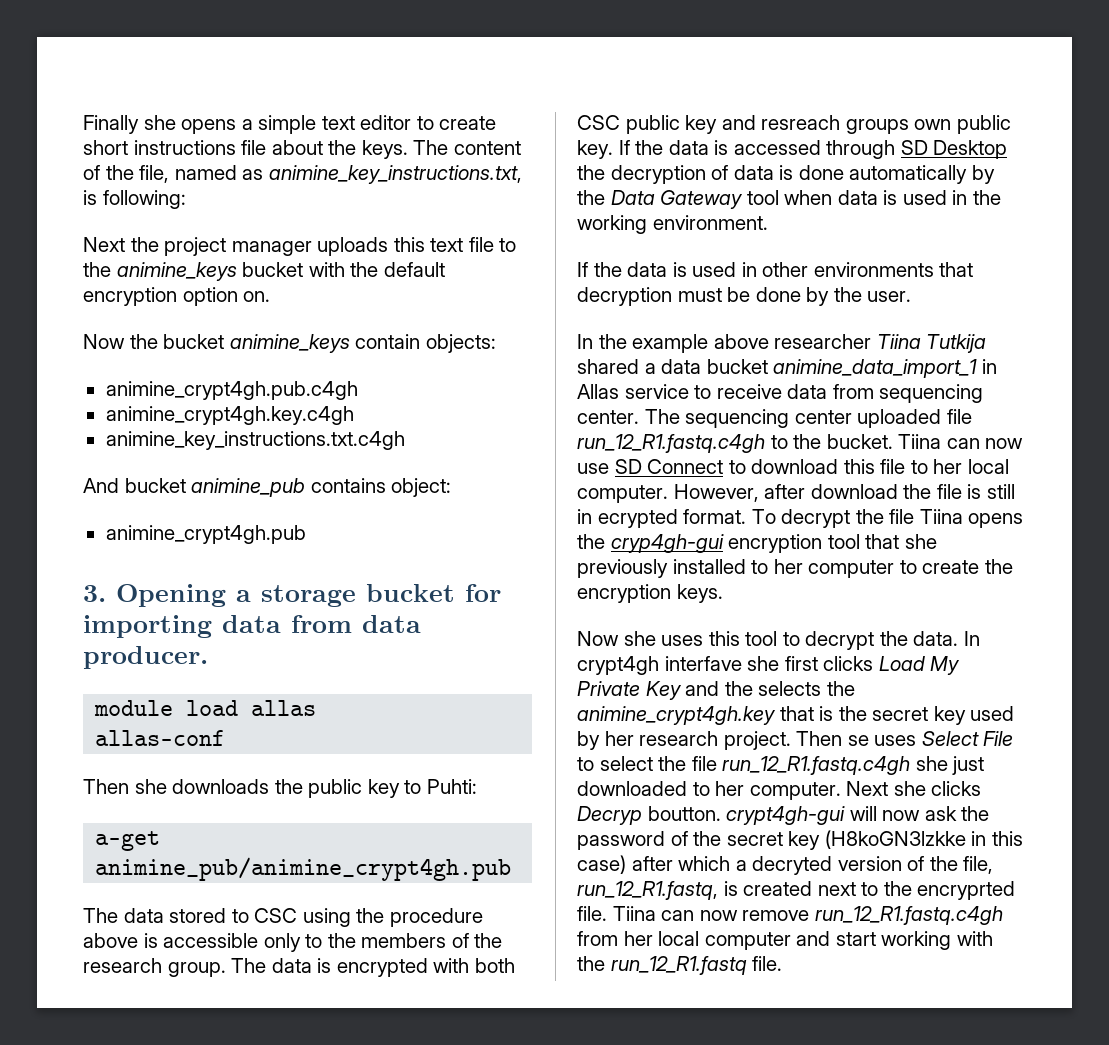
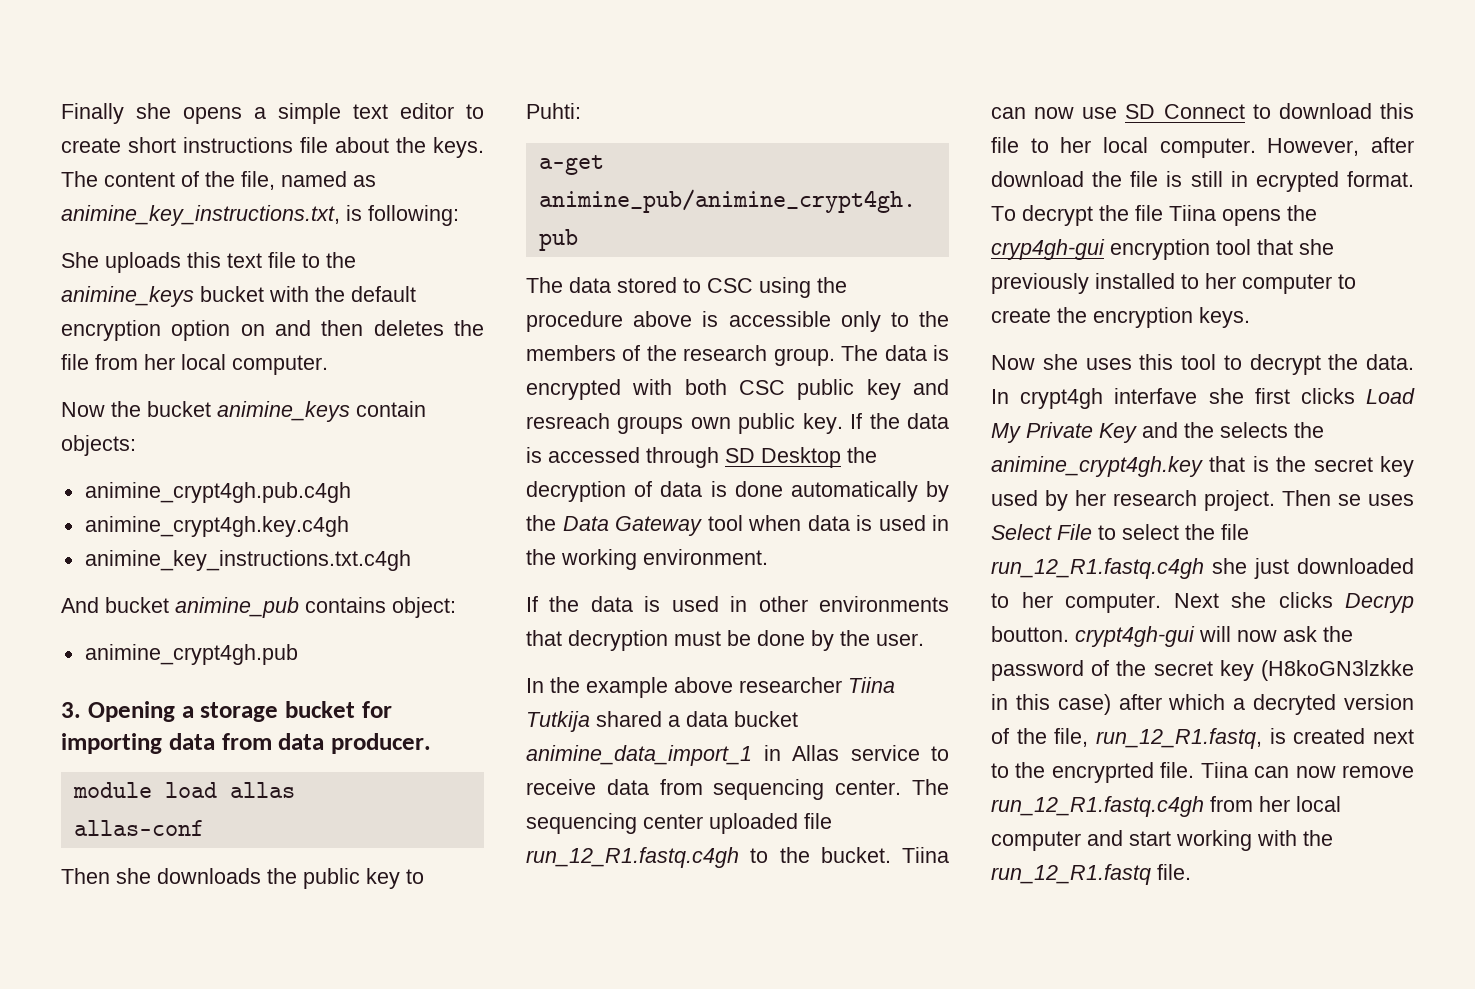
- Next the project manager uploads this text file to the animine_keys bucket with the default encryption option on.
+ She uploads this text file to the animine_keys bucket with the default encryption option on and then deletes the file from her local computer.

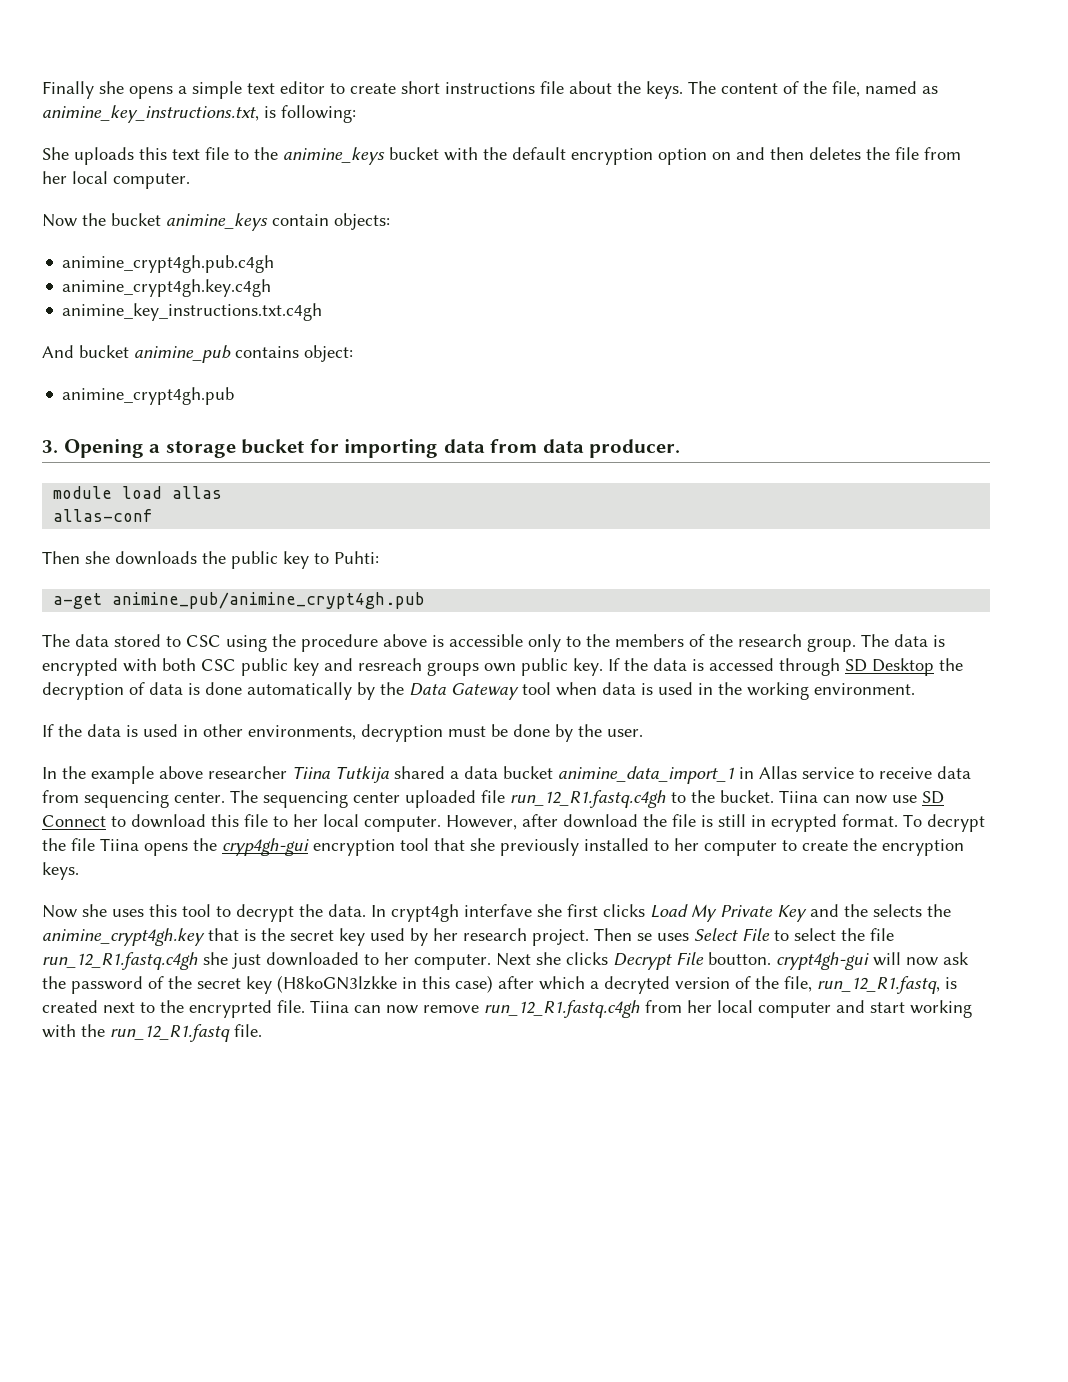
- If the data is used in other environments that decryption must be done by the user.
+ If the data is used in other environments, decryption must be done by the user.
- Next she clicks Decryp boutton. crypt4gh-gui will now ask the password of the secret key (H8koGN3lzkke in this case) after which a decryted version of the file, run_12_R1.fastq, is created next to the encryprted file.
+ Next she clicks Decrypt File boutton. crypt4gh-gui will now ask the password of the secret key (H8koGN3lzkke in this case) after which a decryted version of the file, run_12_R1.fastq, is created next to the encryprted file.

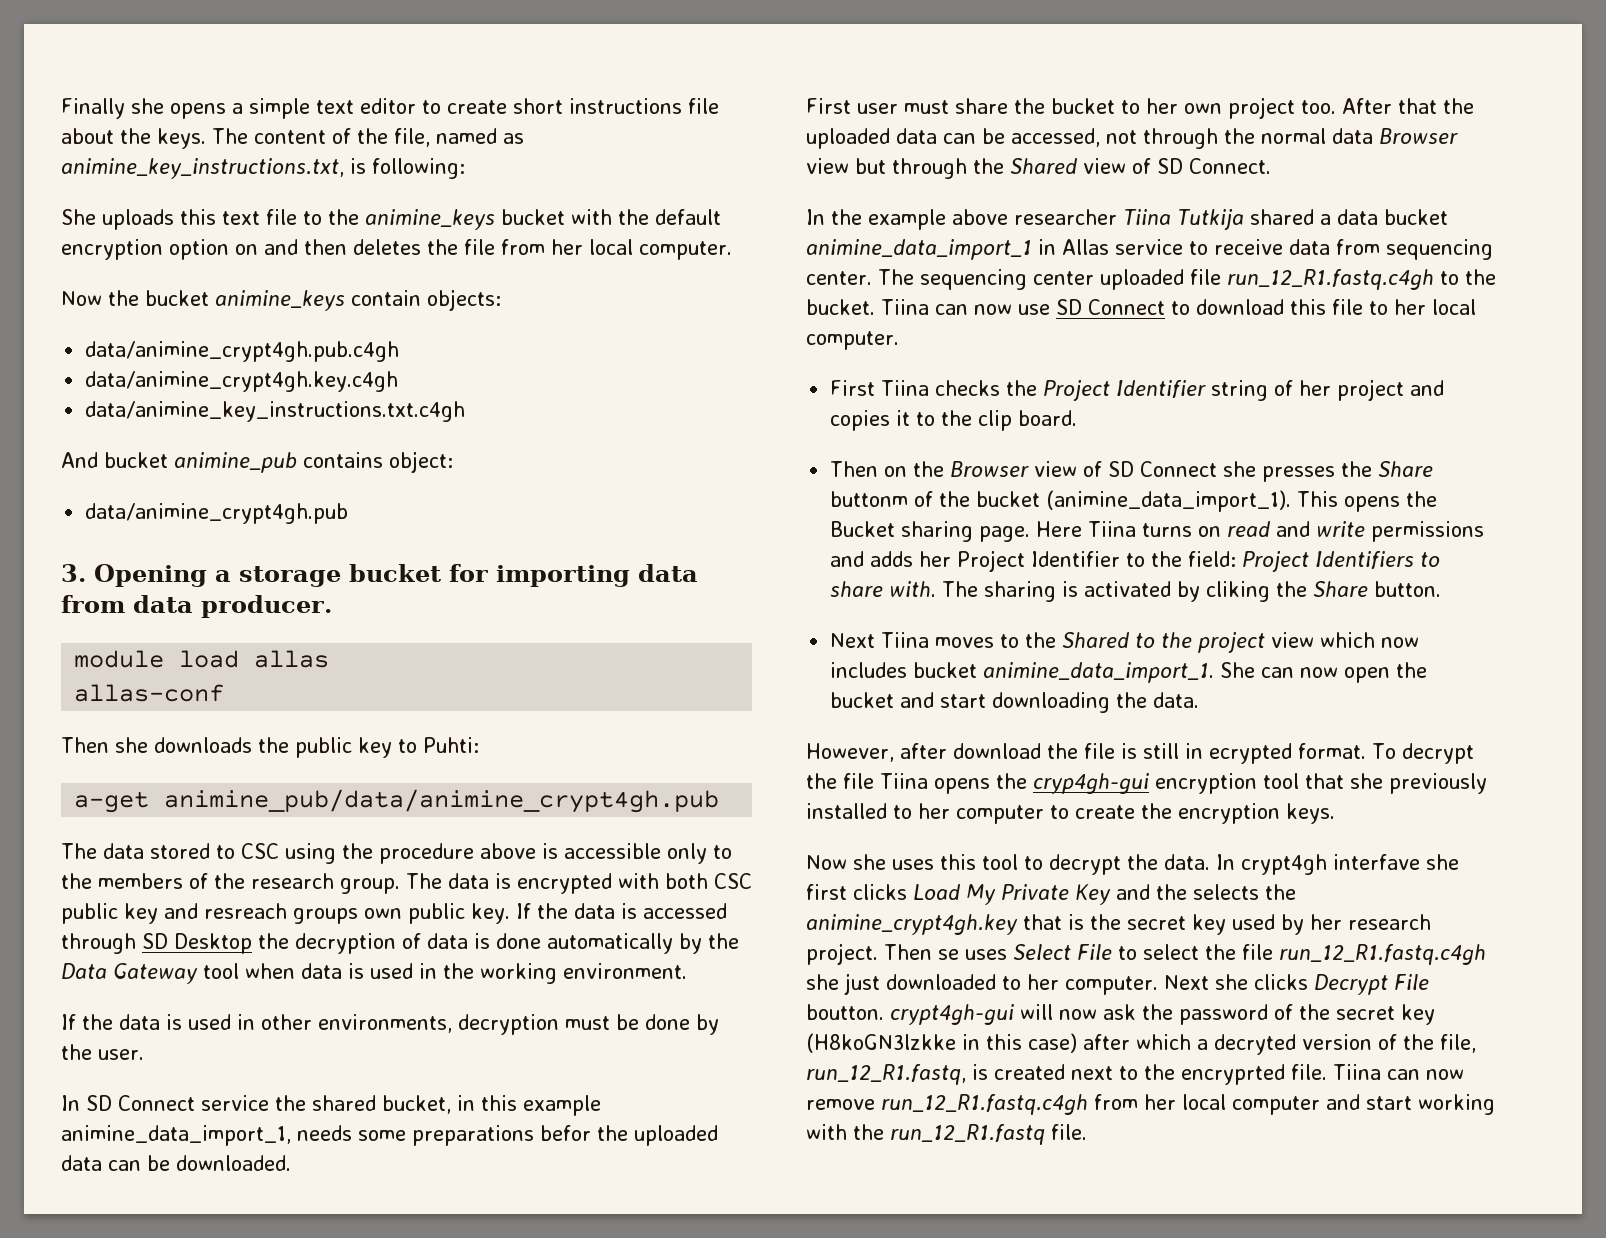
- animine_crypt4gh.pub.c4gh
- animine_crypt4gh.key.c4gh
- animine_key_instructions.txt.c4gh
+ data/animine_crypt4gh.pub.c4gh
+ data/animine_crypt4gh.key.c4gh
+ data/animine_key_instructions.txt.c4gh
- animine_crypt4gh.pub
+ data/animine_crypt4gh.pub
- a-get animine_pub/animine_crypt4gh.pub
+ a-get animine_pub/data/animine_crypt4gh.pub
+ In SD Connect service the shared bucket, in this example animine_data_import_1, needs some preparations befor the uploaded data can be downloaded.
+ First user must share the bucket to her own project too. After that the uploaded data can be accessed, not through the normal data Browser view but through the Shared view of SD Connect.
- Tiina can now use SD Connect to download this file to her local computer. However, after download the file is still in ecrypted format.
+ Tiina can now use SD Connect to download this file to her local computer.
+ First Tiina checks the Project Identifier string of her project and copies it to the clip board.
+ Then on the Browser view of SD Connect she presses the Share buttonm of the bucket (animine_data_import_1). This opens the Bucket sharing page. Here Tiina turns on read and write permissions and adds her Project Identifier to the field: Project Identifiers to share with. The sharing is activated by cliking the Share button.
+ Next Tiina moves to the Shared to the project view which now includes bucket animine_data_import_1. She can now open the bucket and start downloading the data.
+ However, after download the file is still in ecrypted format.

